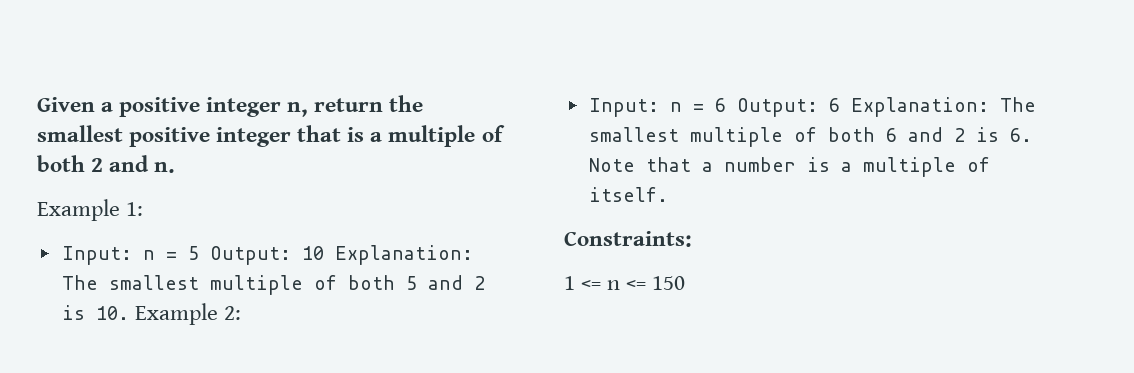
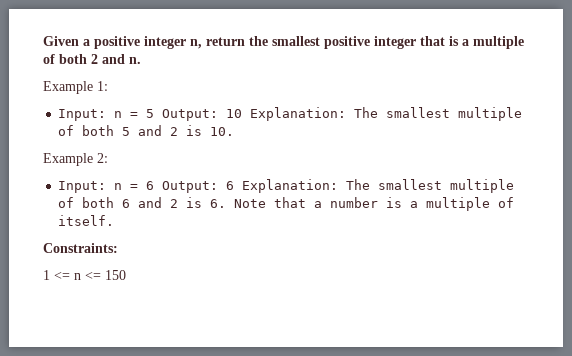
- Input: n = 5 Output: 10 Explanation: The smallest multiple of both 5 and 2 is 10. Example 2:
+ Input: n = 5 Output: 10 Explanation: The smallest multiple of both 5 and 2 is 10.
+ Example 2:

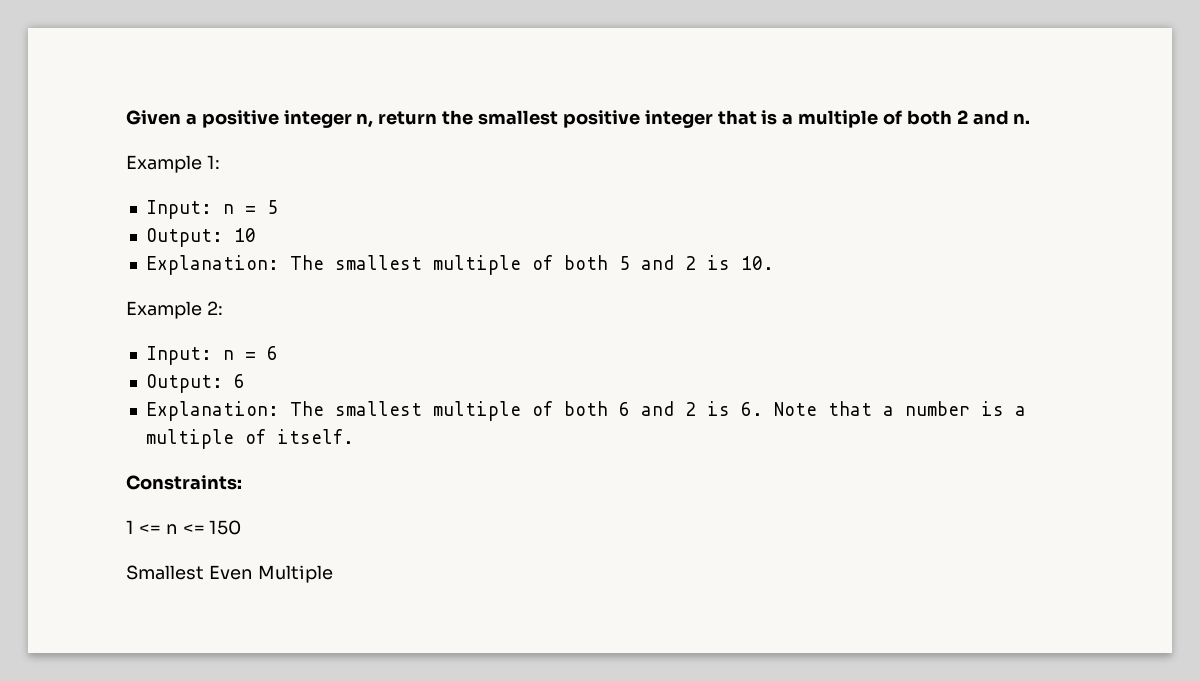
- Input: n = 5 Output: 10 Explanation: The smallest multiple of both 5 and 2 is 10.
+ Input: n = 5
+ Output: 10
+ Explanation: The smallest multiple of both 5 and 2 is 10.
- Input: n = 6 Output: 6 Explanation: The smallest multiple of both 6 and 2 is 6. Note that a number is a multiple of itself.
+ Input: n = 6
+ Output: 6
+ Explanation: The smallest multiple of both 6 and 2 is 6. Note that a number is a multiple of itself.
+ Smallest Even Multiple

